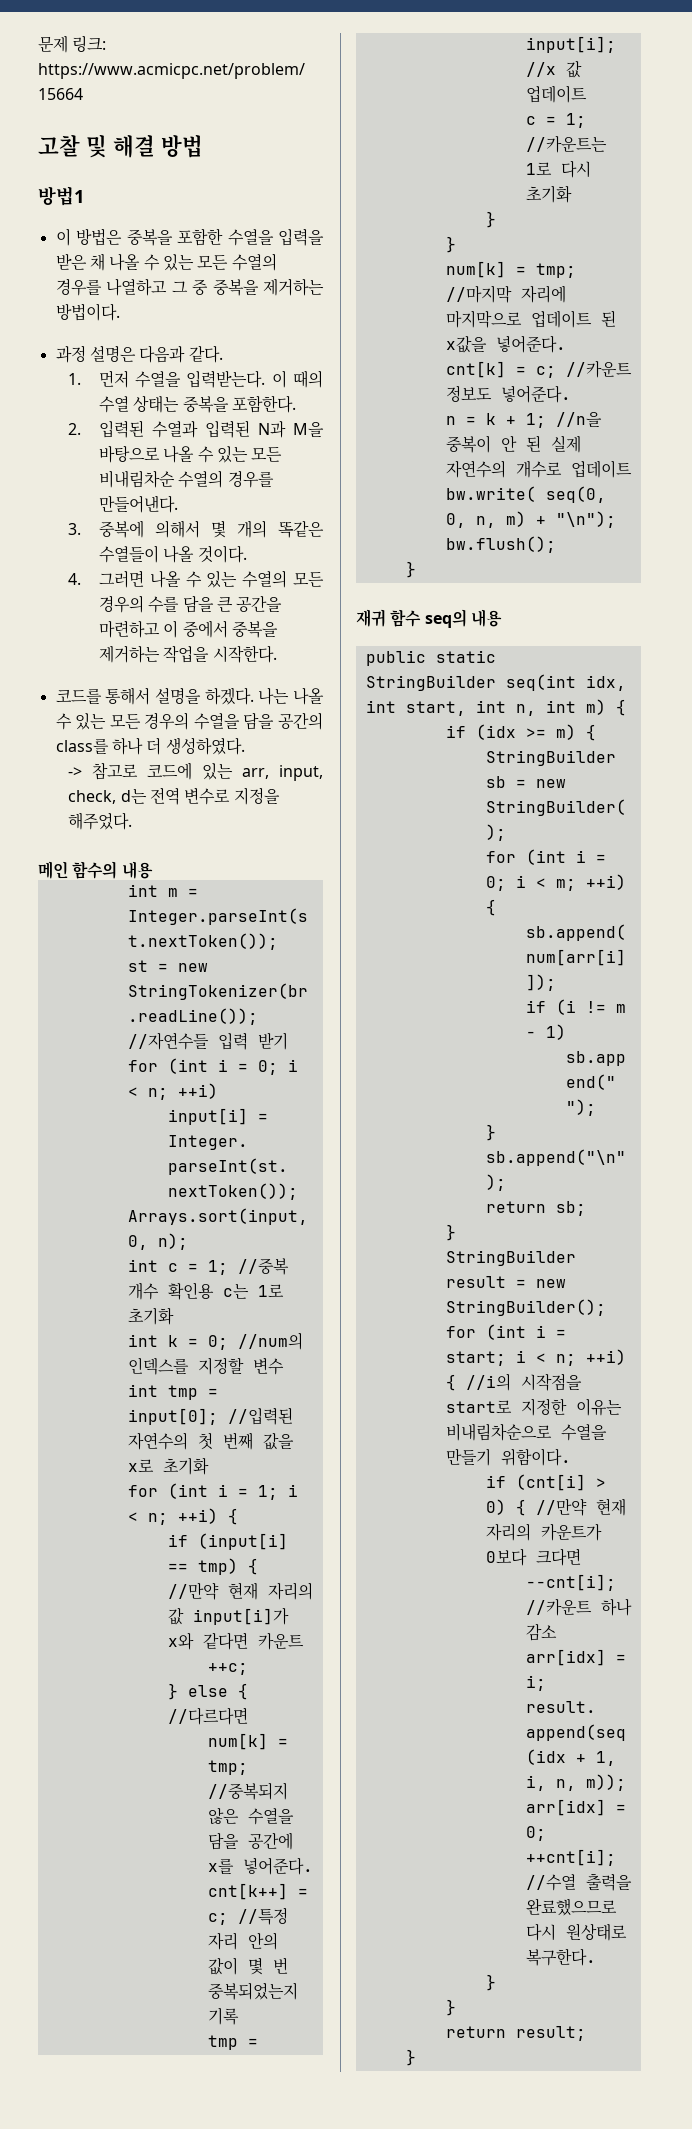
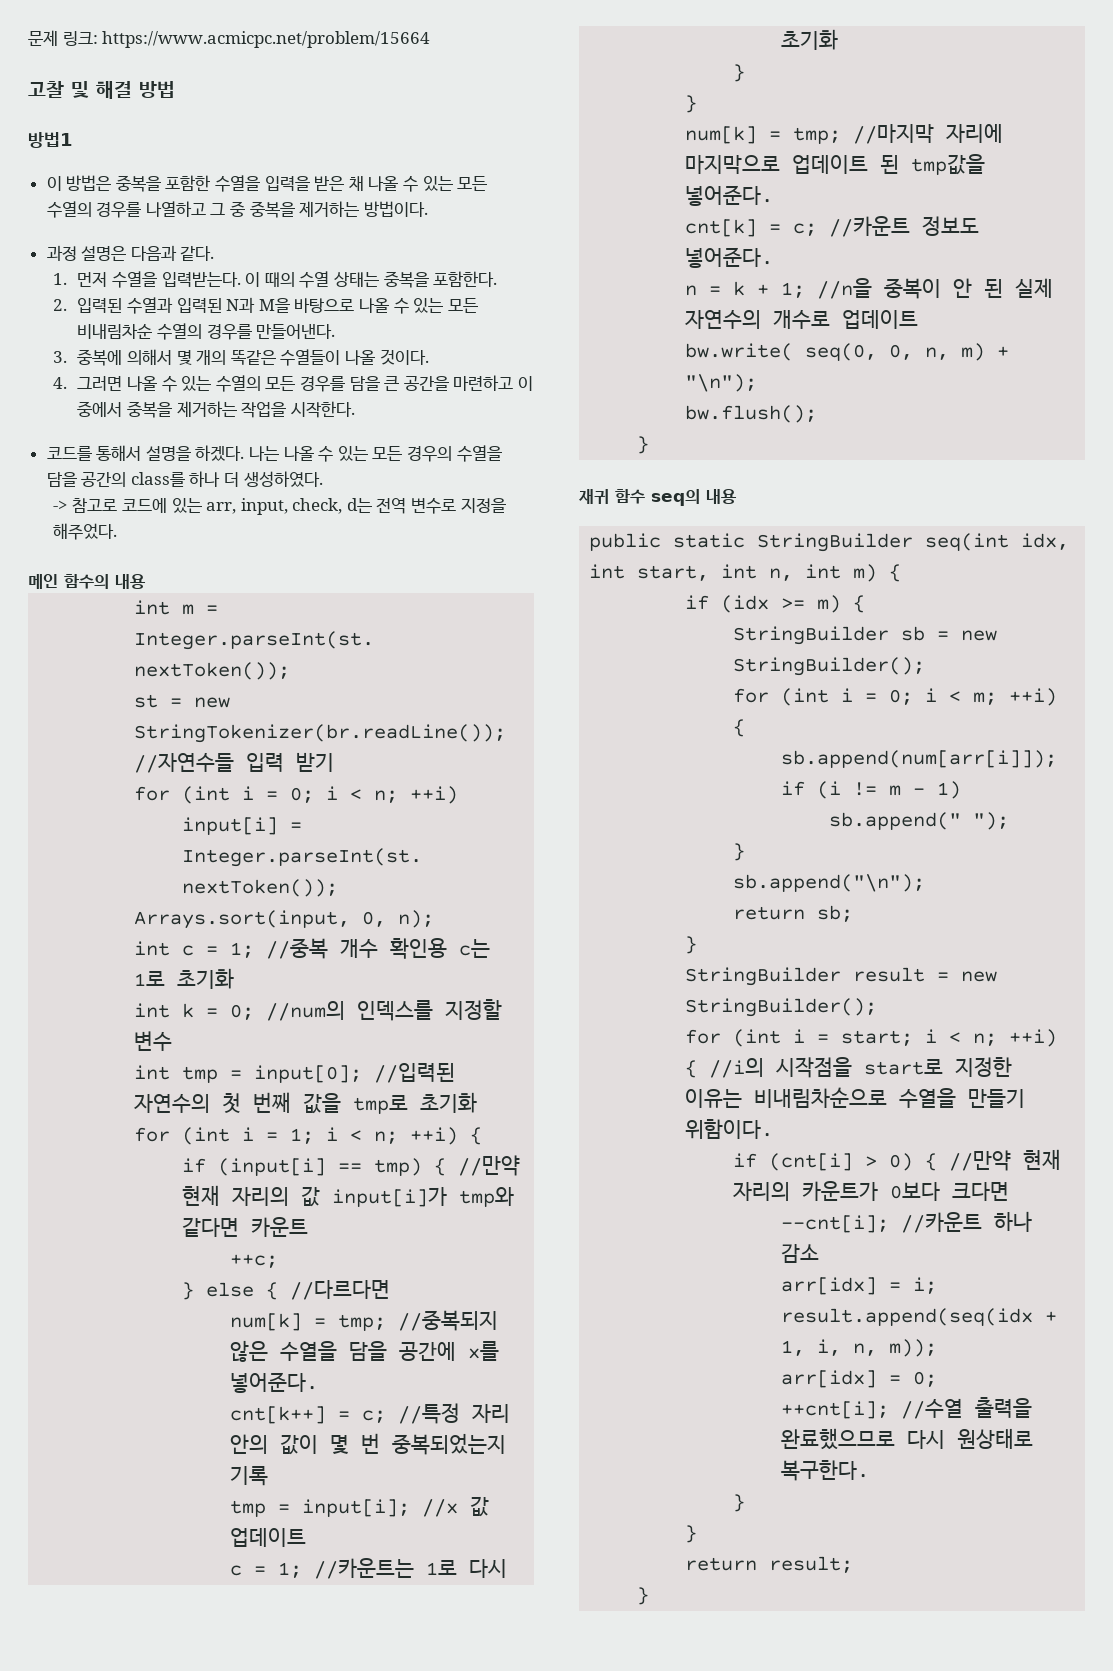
- 4. 그러면 나올 수 있는 수열의 모든 경우의 수를 담을 큰 공간을 마련하고 이 중에서 중복을 제거하는 작업을 시작한다.
+ 4. 그러면 나올 수 있는 수열의 모든 경우를 담을 큰 공간을 마련하고 이 중에서 중복을 제거하는 작업을 시작한다.
- int tmp = input[0]; //입력된 자연수의 첫 번째 값을 x로 초기화
+ int tmp = input[0]; //입력된 자연수의 첫 번째 값을 tmp로 초기화
- if (input[i] == tmp) { //만약 현재 자리의 값 input[i]가 x와 같다면 카운트
+ if (input[i] == tmp) { //만약 현재 자리의 값 input[i]가 tmp와 같다면 카운트
- num[k] = tmp; //마지막 자리에 마지막으로 업데이트 된 x값을 넣어준다.
+ num[k] = tmp; //마지막 자리에 마지막으로 업데이트 된 tmp값을 넣어준다.

